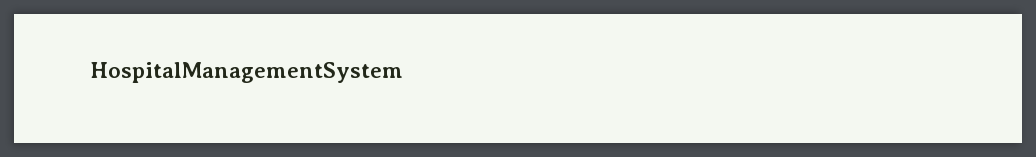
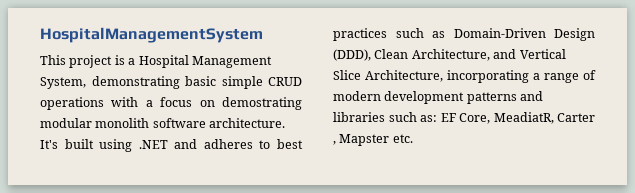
+ This project is a Hospital Management System, demonstrating basic simple CRUD operations with a focus on demostrating modular monolith software architecture. It's built using .NET and adheres to best practices such as Domain-Driven Design (DDD), Clean Architecture, and Vertical Slice Architecture, incorporating a range of modern development patterns and libraries such as: EF Core, MeadiatR, Carter , Mapster etc.

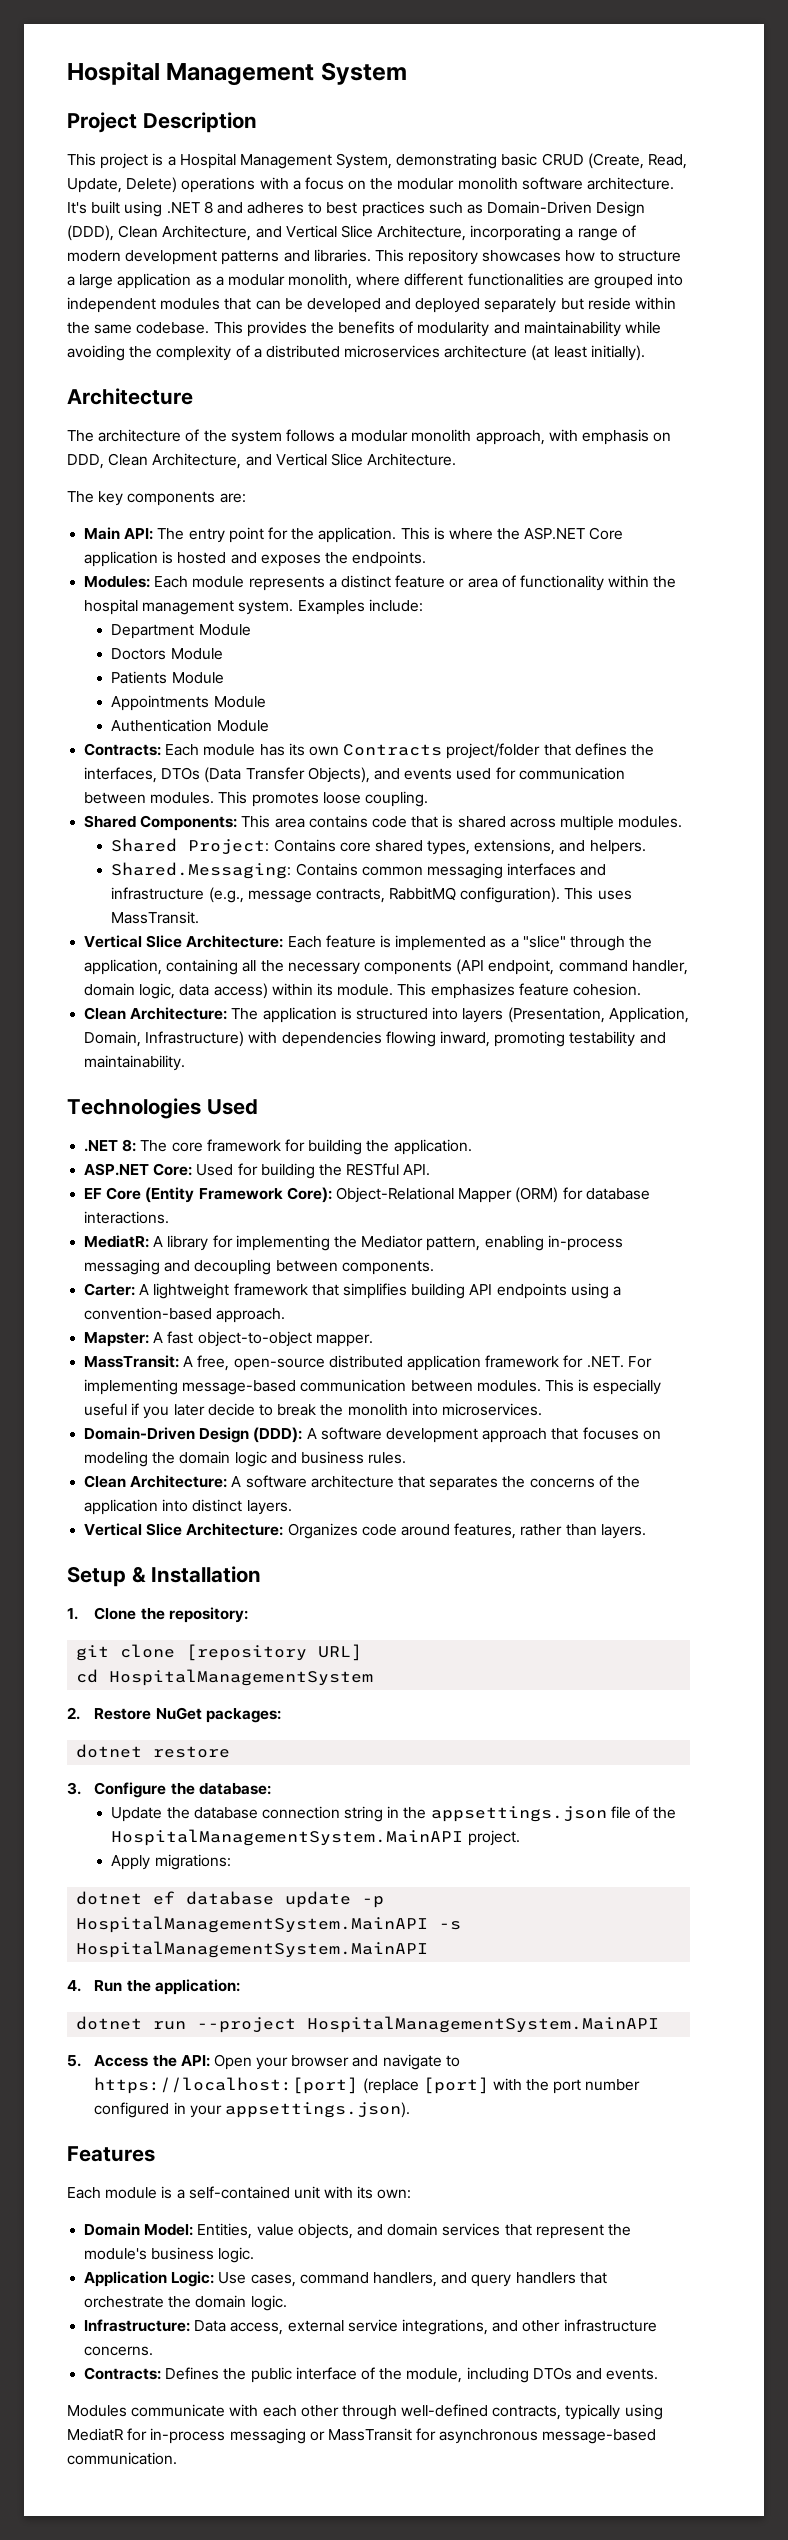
- HospitalManagementSystem
+ Hospital Management System
+ Project Description
- This project is a Hospital Management System, demonstrating basic simple CRUD operations with a focus on demostrating modular monolith software architecture.
+ This project is a Hospital Management System, demonstrating basic CRUD (Create, Read, Update, Delete) operations with a focus on the modular monolith software architecture.
- It's built using .NET and adheres to best practices such as Domain-Driven Design (DDD), Clean Architecture, and Vertical Slice Architecture, incorporating a range of modern development patterns and libraries such as: EF Core, MeadiatR, Carter , Mapster etc.
+ It's built using .NET 8 and adheres to best practices such as Domain-Driven Design (DDD), Clean Architecture, and Vertical Slice Architecture, incorporating a range of modern development patterns and libraries. This repository showcases how to structure a large application as a modular monolith, where different functionalities are grouped into independent modules that can be developed and deployed separately but reside within the same codebase. This provides the benefits of modularity and maintainability while avoiding the complexity of a distributed microservices architecture (at least initially).
+ Architecture
+ The architecture of the system follows a modular monolith approach, with emphasis on DDD, Clean Architecture, and Vertical Slice Architecture.
+ The key components are:
+ Main API: The entry point for the application. This is where the ASP.NET Core application is hosted and exposes the endpoints.
+ Modules: Each module represents a distinct feature or area of functionality within the hospital management system. Examples include:
+ Department Module
+ Doctors Module
+ Patients Module
+ Appointments Module
+ Authentication Module
+ Contracts: Each module has its own Contracts project/folder that defines the interfaces, DTOs (Data Transfer Objects), and events used for communication between modules. This promotes loose coupling.
+ Shared Components: This area contains code that is shared across multiple modules.
+ Shared Project: Contains core shared types, extensions, and helpers.
+ Shared.Messaging: Contains common messaging interfaces and infrastructure (e.g., message contracts, RabbitMQ configuration). This uses MassTransit.
+ Vertical Slice Architecture: Each feature is implemented as a "slice" through the application, containing all the necessary components (API endpoint, command handler, domain logic, data access) within its module. This emphasizes feature cohesion.
+ Clean Architecture: The application is structured into layers (Presentation, Application, Domain, Infrastructure) with dependencies flowing inward, promoting testability and maintainability.
+ Technologies Used
+ .NET 8: The core framework for building the application.
+ ASP.NET Core: Used for building the RESTful API.
+ EF Core (Entity Framework Core): Object-Relational Mapper (ORM) for database interactions.
+ MediatR: A library for implementing the Mediator pattern, enabling in-process messaging and decoupling between components.
+ Carter: A lightweight framework that simplifies building API endpoints using a convention-based approach.
+ Mapster: A fast object-to-object mapper.
+ MassTransit: A free, open-source distributed application framework for .NET. For implementing message-based communication between modules. This is especially useful if you later decide to break the monolith into microservices.
+ Domain-Driven Design (DDD): A software development approach that focuses on modeling the domain logic and business rules.
+ Clean Architecture: A software architecture that separates the concerns of the application into distinct layers.
+ Vertical Slice Architecture: Organizes code around features, rather than layers.
+ Setup & Installation
+ 1. Clone the repository:
+ git clone [repository URL]
+ cd HospitalManagementSystem
+ 2. Restore NuGet packages:
+ dotnet restore
+ 3. Configure the database:
+ Update the database connection string in the appsettings.json file of the HospitalManagementSystem.MainAPI project.
+ Apply migrations:
+ dotnet ef database update -p HospitalManagementSystem.MainAPI -s HospitalManagementSystem.MainAPI
+ 4. Run the application:
+ dotnet run --project HospitalManagementSystem.MainAPI
+ 5. Access the API: Open your browser and navigate to https://localhost:[port] (replace [port] with the port number configured in your appsettings.json).
+ Features
+ Each module is a self-contained unit with its own:
+ Domain Model: Entities, value objects, and domain services that represent the module's business logic.
+ Application Logic: Use cases, command handlers, and query handlers that orchestrate the domain logic.
+ Infrastructure: Data access, external service integrations, and other infrastructure concerns.
+ Contracts: Defines the public interface of the module, including DTOs and events.
+ Modules communicate with each other through well-defined contracts, typically using MediatR for in-process messaging or MassTransit for asynchronous message-based communication.

